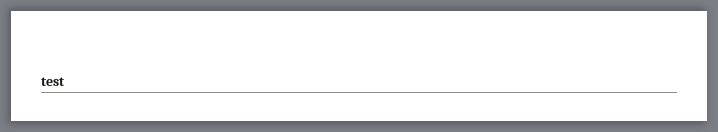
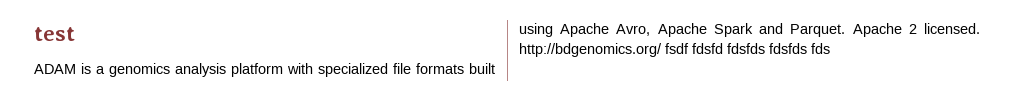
+ ADAM is a genomics analysis platform with specialized file formats built using Apache Avro, Apache Spark and Parquet. Apache 2 licensed. http://bdgenomics.org/ fsdf fdsfd fdsfds fdsfds fds

